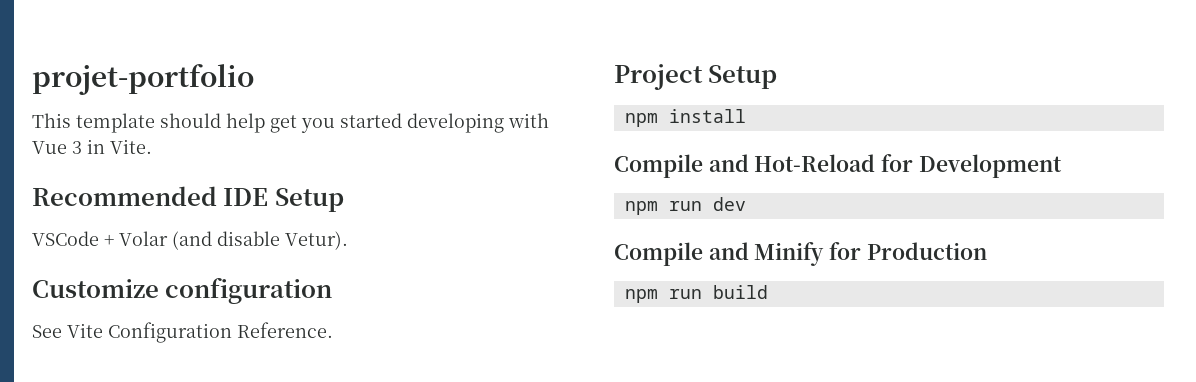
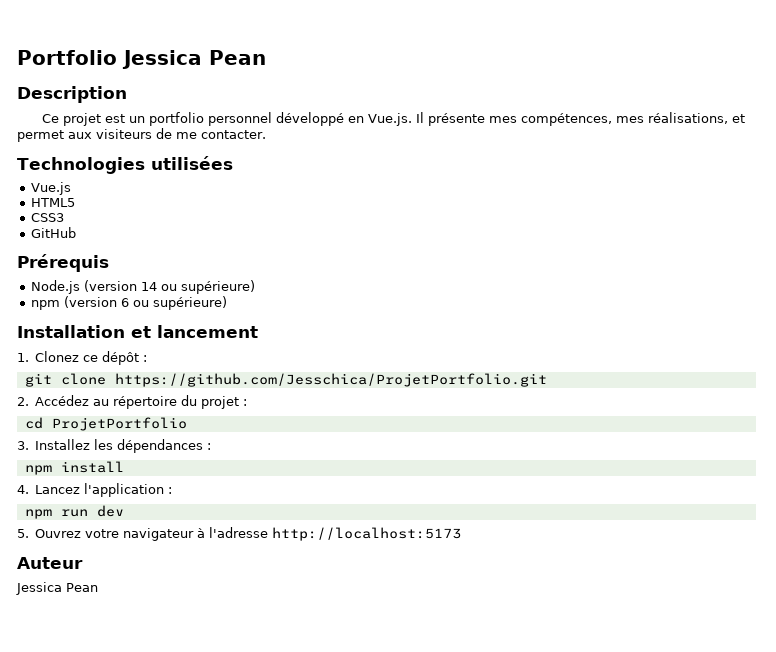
- projet-portfolio
- This template should help get you started developing with Vue 3 in Vite.
- Recommended IDE Setup
- VSCode + Volar (and disable Vetur).
- Customize configuration
- See Vite Configuration Reference.
- Project Setup
+ Portfolio Jessica Pean
+ Description
+ Ce projet est un portfolio personnel développé en Vue.js. Il présente mes compétences, mes réalisations, et permet aux visiteurs de me contacter.
+ Technologies utilisées
+ Vue.js
+ HTML5
+ CSS3
+ GitHub
+ Prérequis
+ Node.js (version 14 ou supérieure)
+ npm (version 6 ou supérieure)
+ Installation et lancement
+ 1. Clonez ce dépôt :
+ git clone https://github.com/Jesschica/ProjetPortfolio.git
+ 2. Accédez au répertoire du projet :
+ cd ProjetPortfolio
+ 3. Installez les dépendances :
  npm install
- Compile and Hot-Reload for Development
+ 4. Lancez l'application :
  npm run dev
- Compile and Minify for Production
- npm run build
+ 5. Ouvrez votre navigateur à l'adresse http://localhost:5173
+ Auteur
+ Jessica Pean

